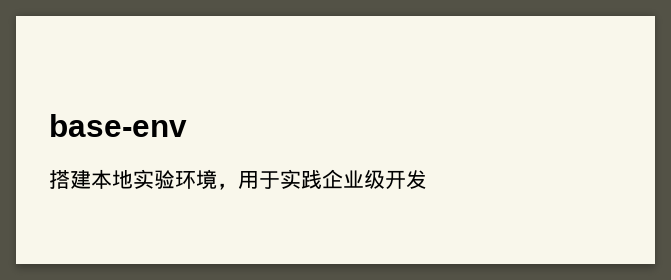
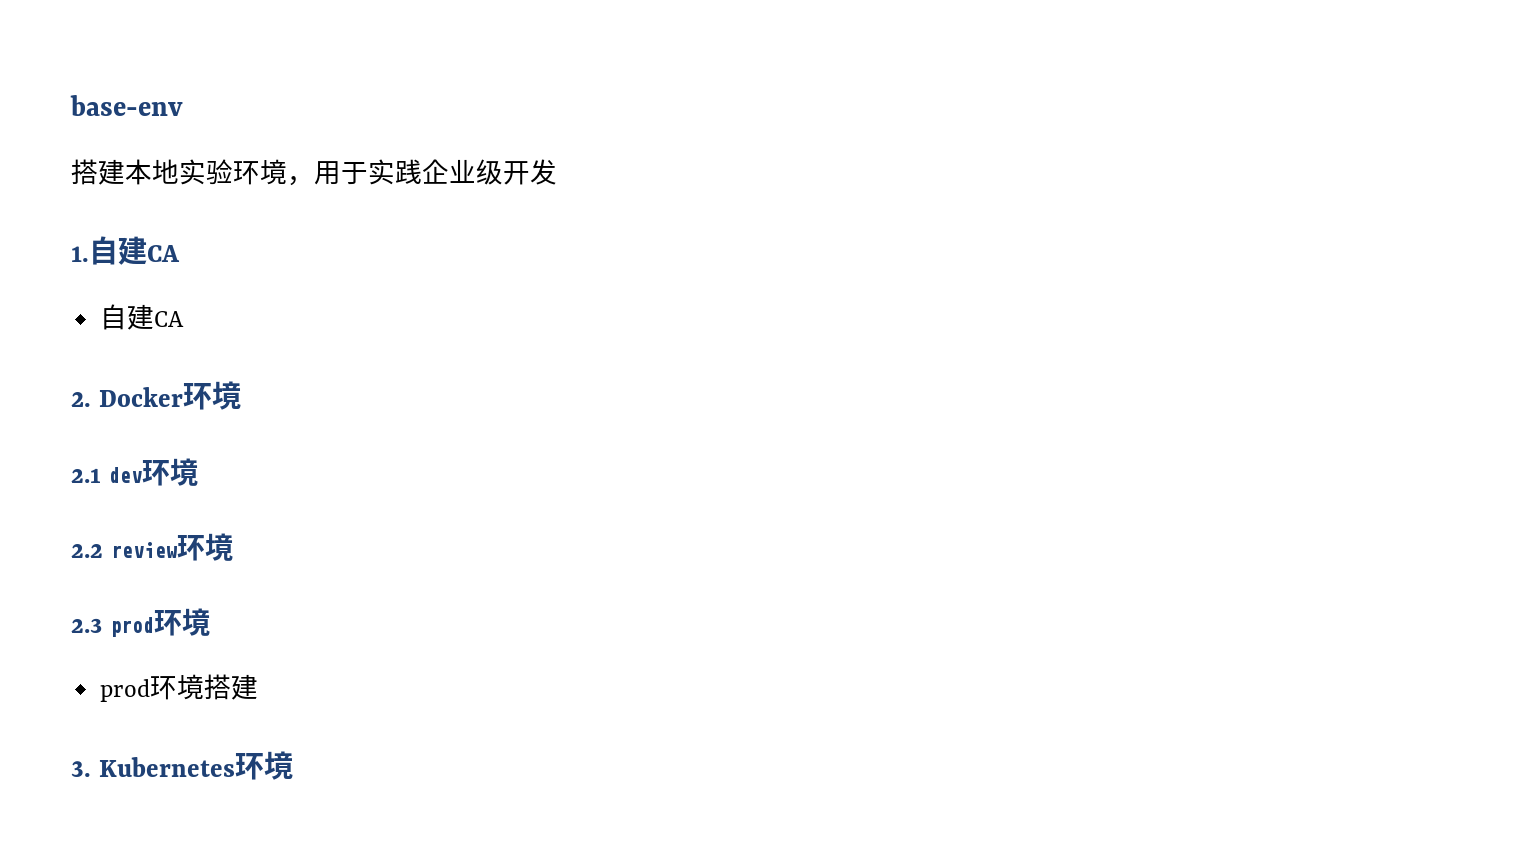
+ 1.自建CA
+ 自建CA
+ 2. Docker环境
+ 2.1 dev环境
+ 2.2 review环境
+ 2.3 prod环境
+ prod环境搭建
+ 3. Kubernetes环境

